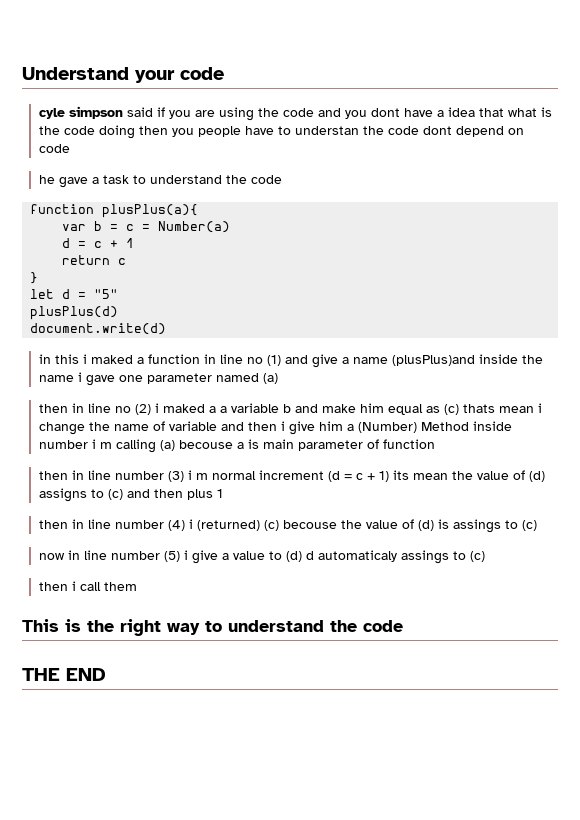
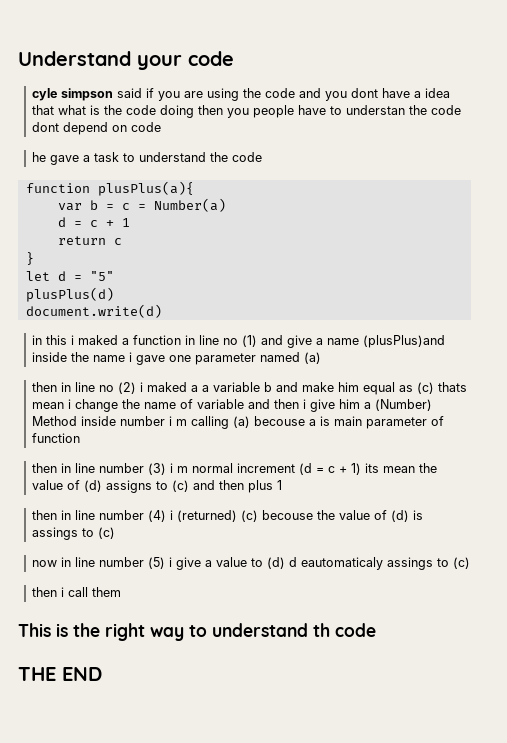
- now in line number (5) i give a value to (d) d automaticaly assings to (c)
+ now in line number (5) i give a value to (d) d eautomaticaly assings to (c)
- This is the right way to understand the code
+ This is the right way to understand th code

